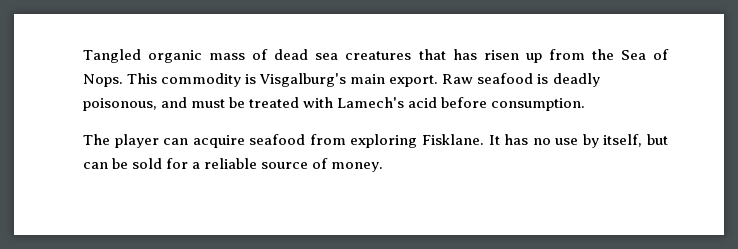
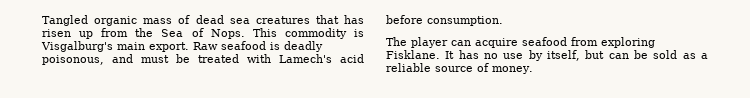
- It has no use by itself, but can be sold for a reliable source of money.
+ It has no use by itself, but can be sold as a reliable source of money.

